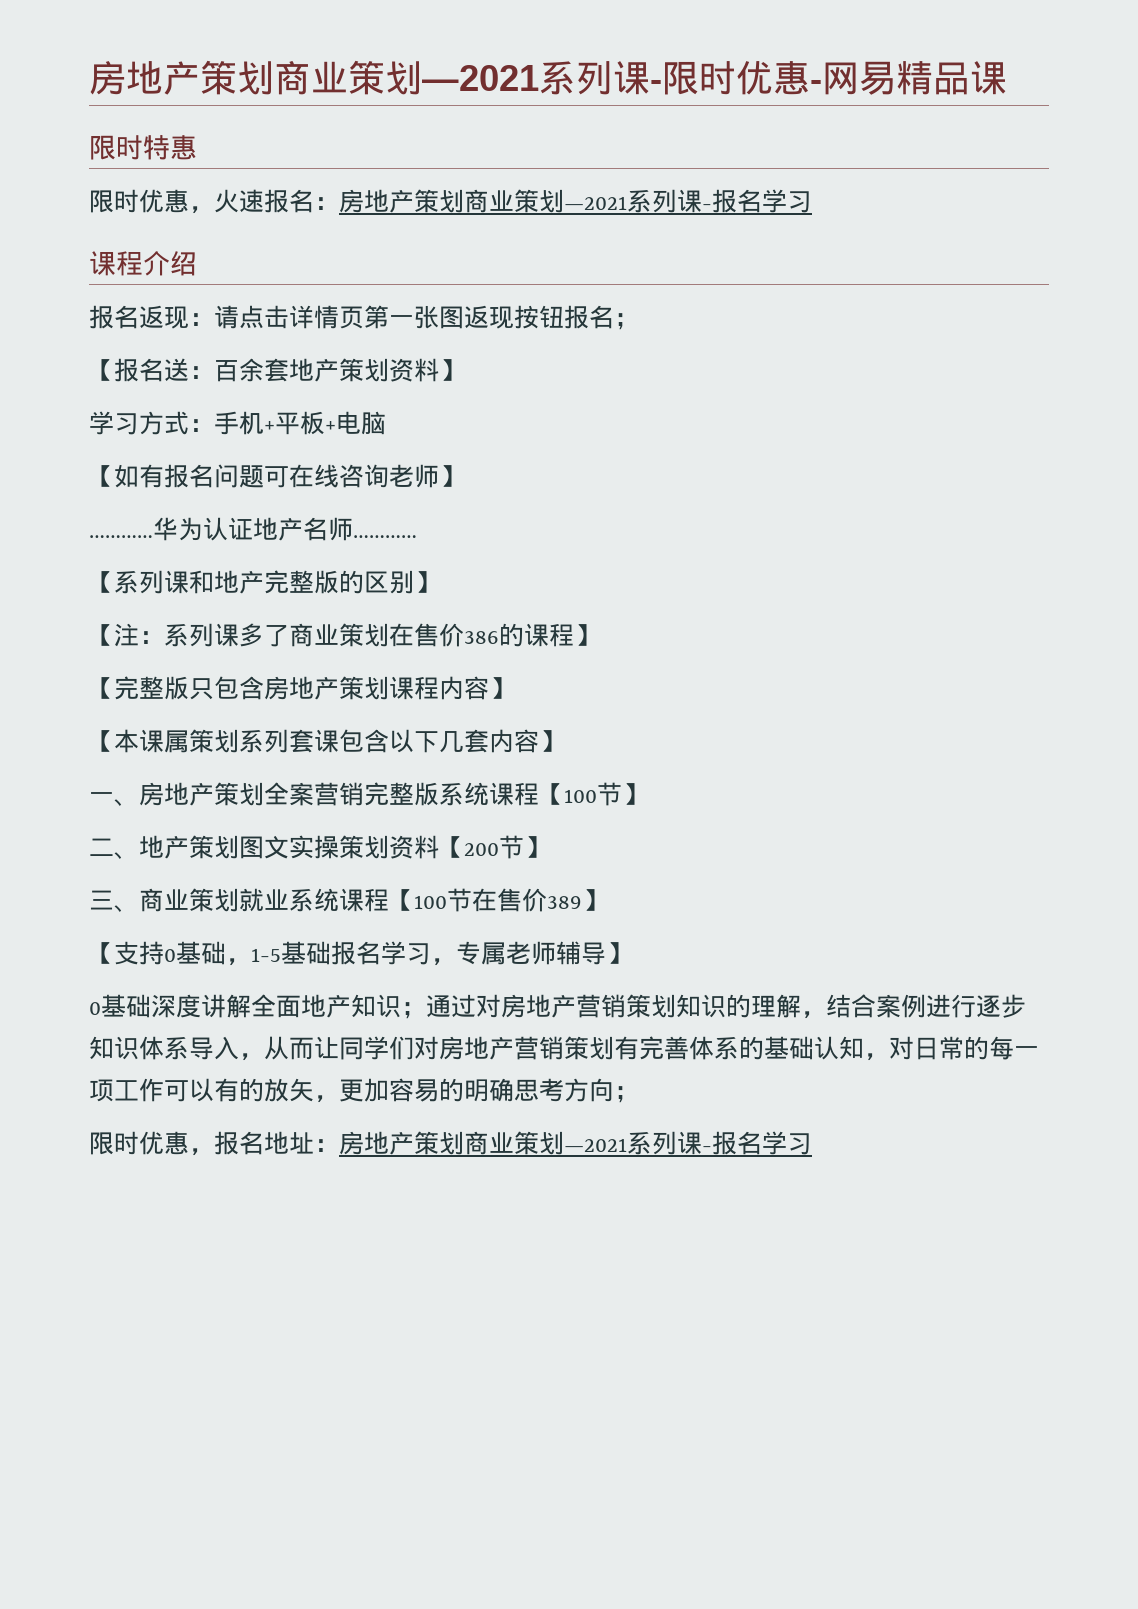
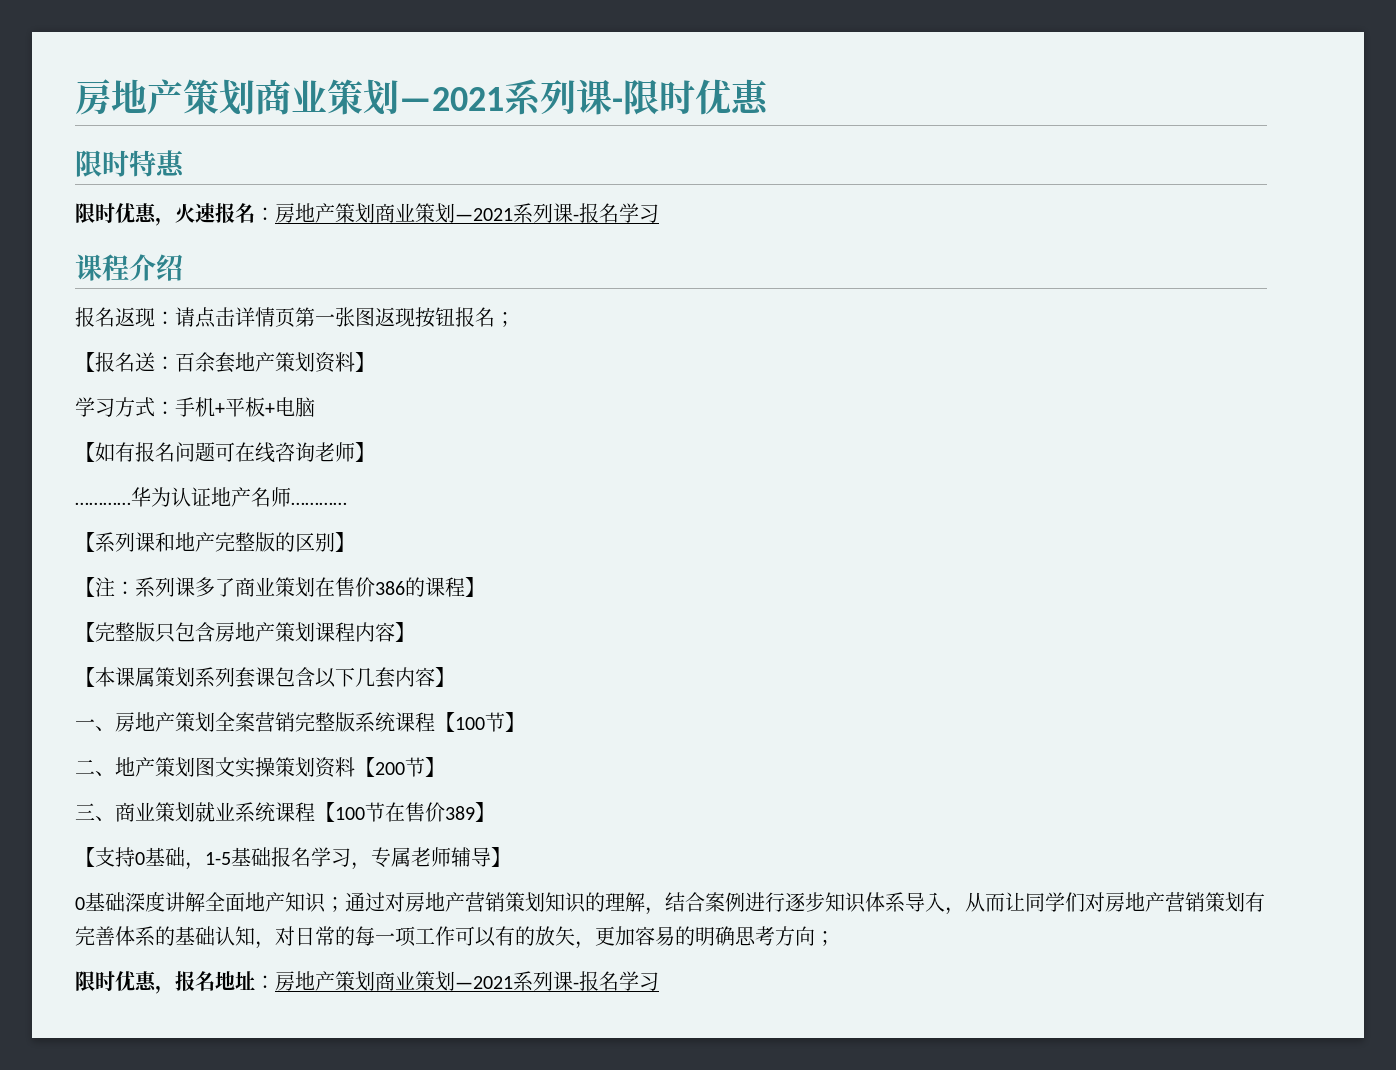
- 房地产策划商业策划—2021系列课-限时优惠-网易精品课
+ 房地产策划商业策划—2021系列课-限时优惠

